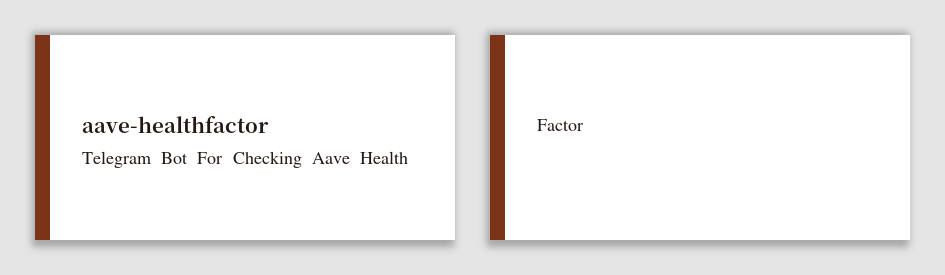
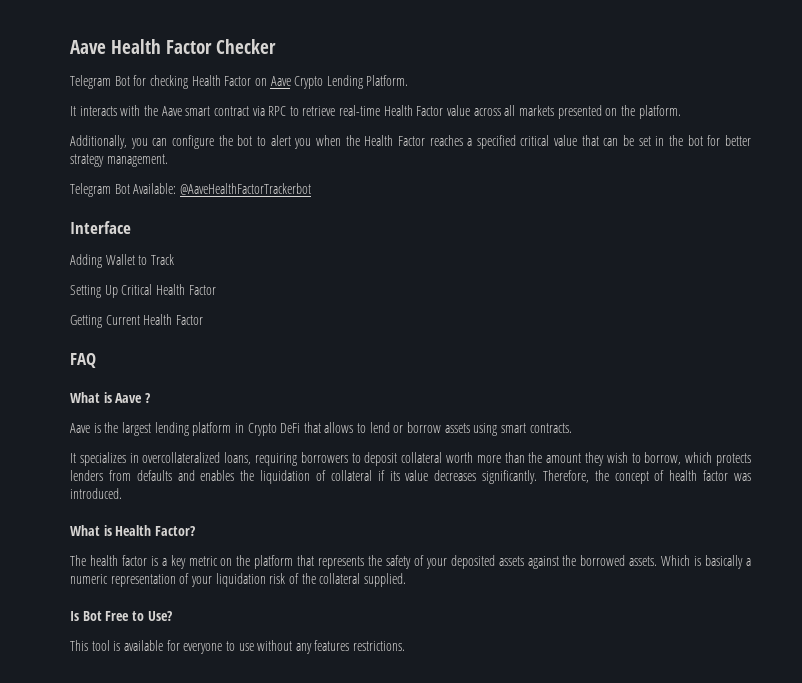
- aave-healthfactor
- Telegram Bot For Checking Aave Health Factor
+ Aave Health Factor Checker
+ Telegram Bot for checking Health Factor on Aave Crypto Lending Platform.
+ It interacts with the Aave smart contract via RPC to retrieve real-time Health Factor value across all markets presented on the platform.
+ Additionally, you can configure the bot to alert you when the Health Factor reaches a specified critical value that can be set in the bot for better strategy management.
+ Telegram Bot Available: @AaveHealthFactorTrackerbot
+ Interface
+ Adding Wallet to Track
+ Setting Up Critical Health Factor
+ Getting Current Health Factor
+ FAQ
+ What is Aave ?
+ Aave is the largest lending platform in Crypto DeFi that allows to lend or borrow assets using smart contracts.
+ It specializes in overcollateralized loans, requiring borrowers to deposit collateral worth more than the amount they wish to borrow, which protects lenders from defaults and enables the liquidation of collateral if its value decreases significantly. Therefore, the concept of health factor was introduced.
+ What is Health Factor?
+ The health factor is a key metric on the platform that represents the safety of your deposited assets against the borrowed assets. Which is basically a numeric representation of your liquidation risk of the collateral supplied.
+ Is Bot Free to Use?
+ This tool is available for everyone to use without any features restrictions.

